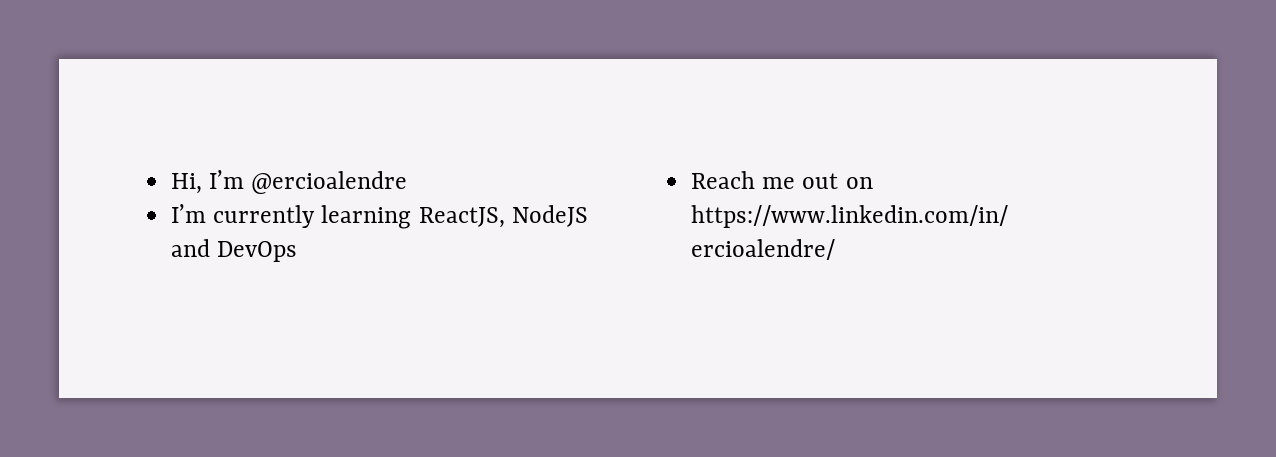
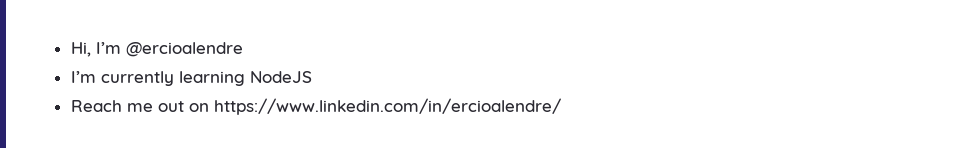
- I’m currently learning ReactJS, NodeJS and DevOps
+ I’m currently learning NodeJS

